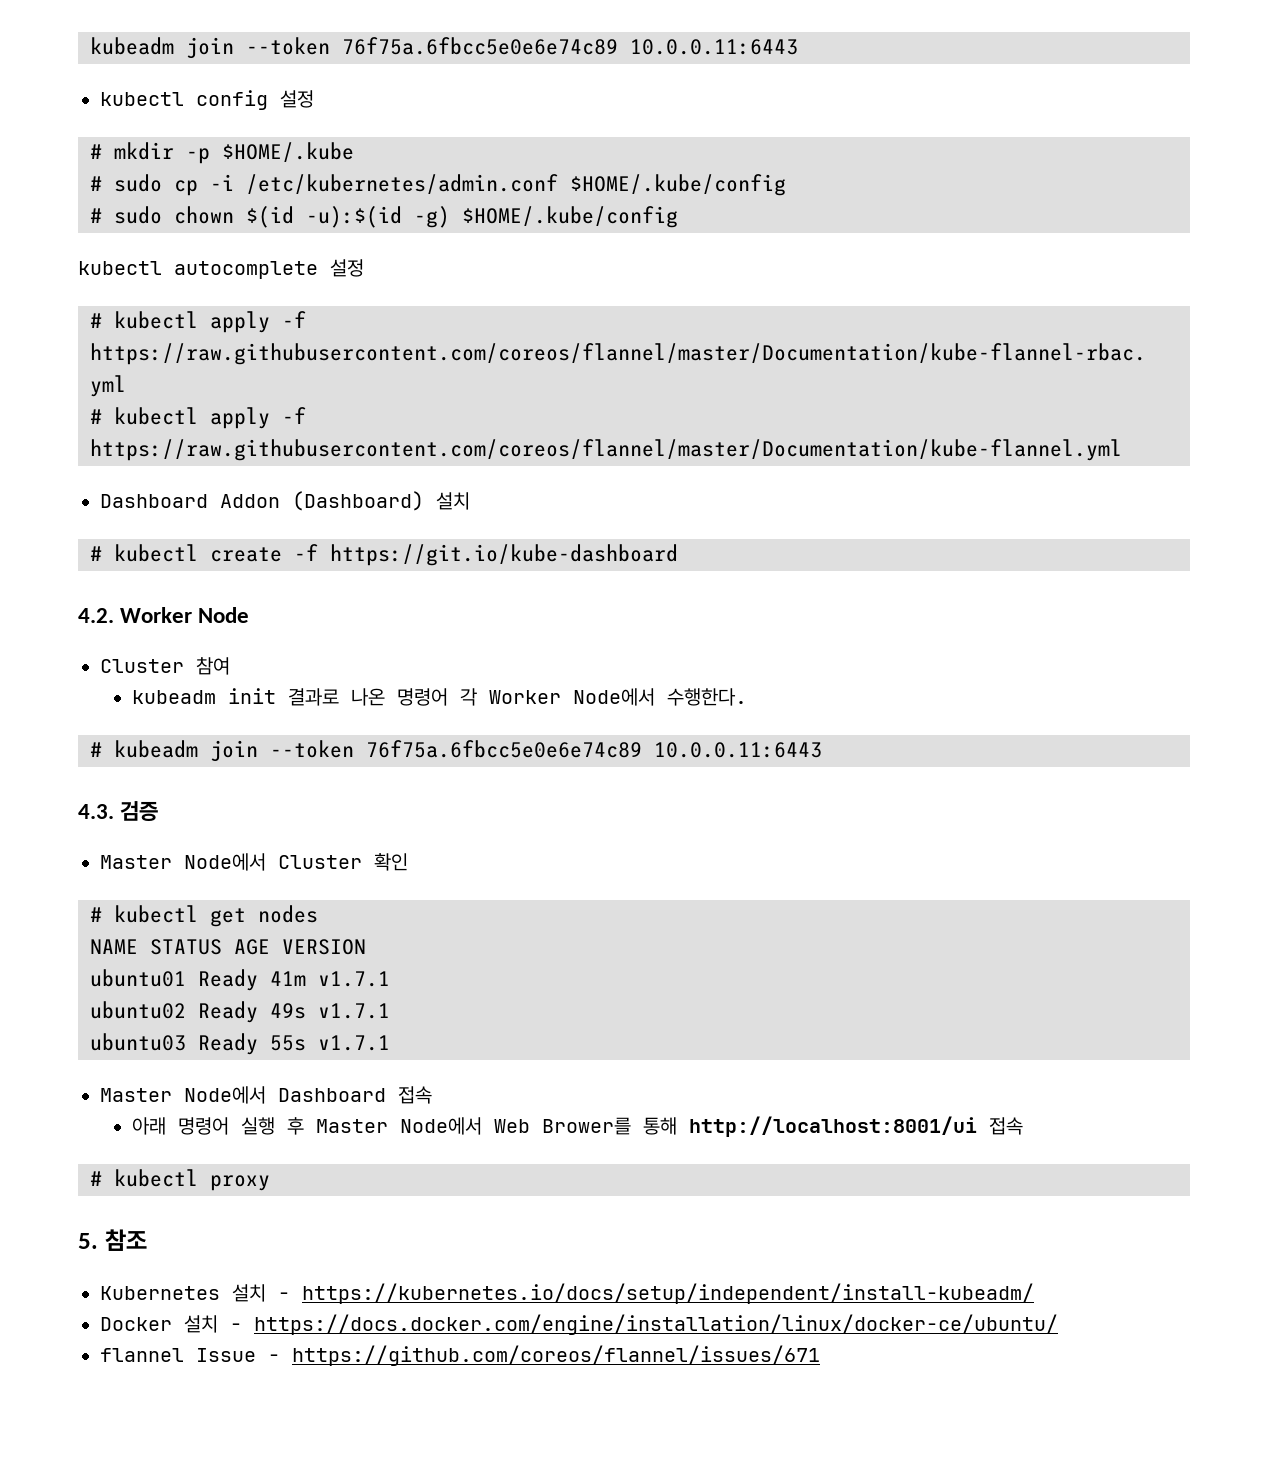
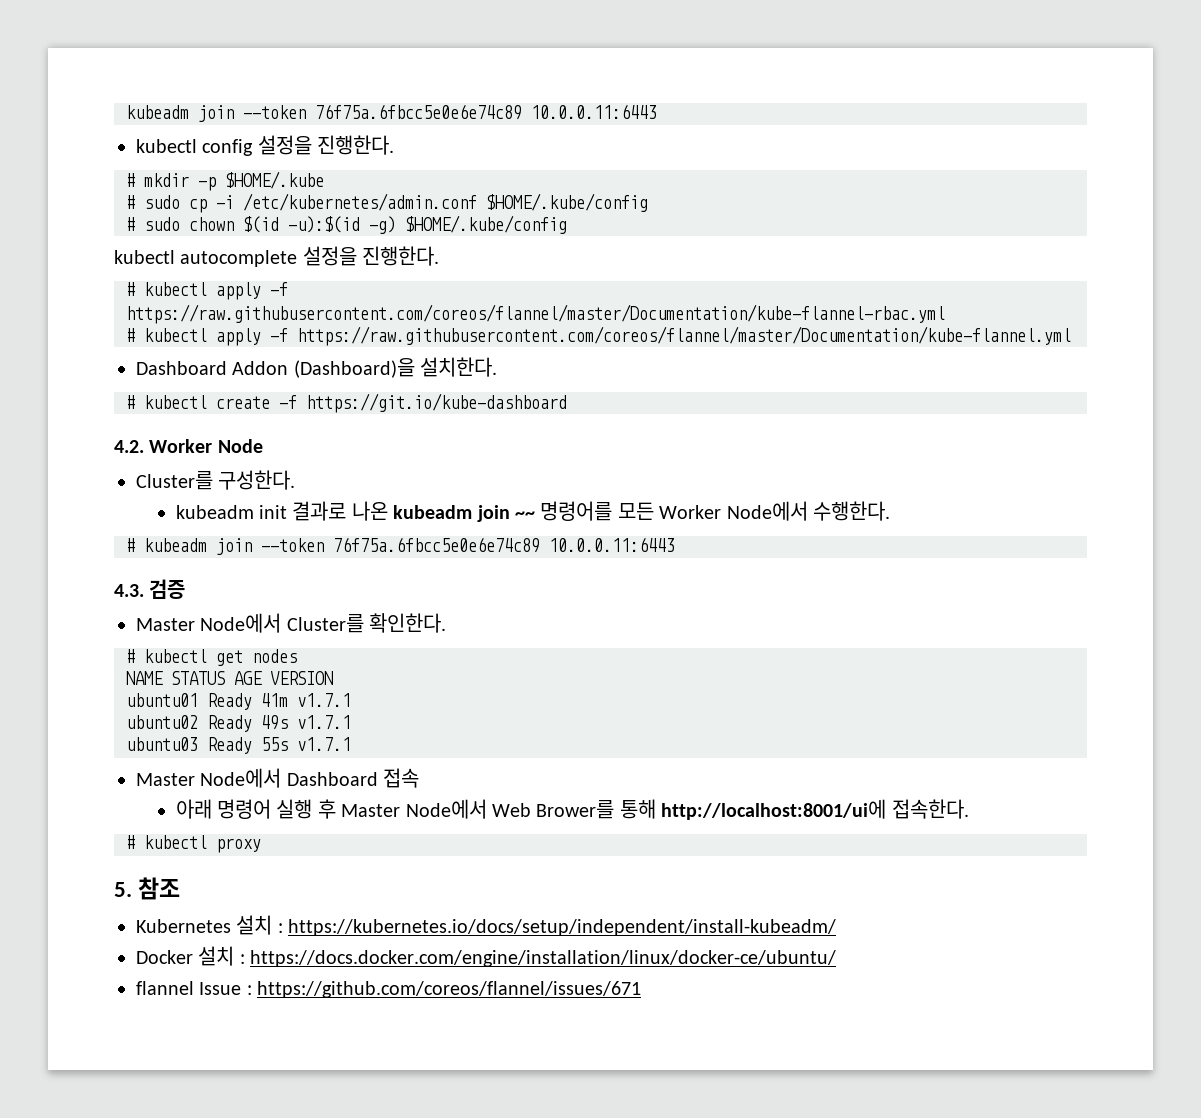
- kubectl config 설정
+ kubectl config 설정을 진행한다.
- kubectl autocomplete 설정
+ kubectl autocomplete 설정을 진행한다.
- Dashboard Addon (Dashboard) 설치
+ Dashboard Addon (Dashboard)을 설치한다.
- Cluster 참여
+ Cluster를 구성한다.
- kubeadm init 결과로 나온 명령어 각 Worker Node에서 수행한다.
+ kubeadm init 결과로 나온 kubeadm join ~~ 명령어를 모든 Worker Node에서 수행한다.
- Master Node에서 Cluster 확인
+ Master Node에서 Cluster를 확인한다.
- 아래 명령어 실행 후 Master Node에서 Web Brower를 통해 http://localhost:8001/ui 접속
+ 아래 명령어 실행 후 Master Node에서 Web Brower를 통해 http://localhost:8001/ui에 접속한다.
- Kubernetes 설치 - https://kubernetes.io/docs/setup/independent/install-kubeadm/
+ Kubernetes 설치 : https://kubernetes.io/docs/setup/independent/install-kubeadm/
- Docker 설치 - https://docs.docker.com/engine/installation/linux/docker-ce/ubuntu/
+ Docker 설치 : https://docs.docker.com/engine/installation/linux/docker-ce/ubuntu/
- flannel Issue - https://github.com/coreos/flannel/issues/671
+ flannel Issue : https://github.com/coreos/flannel/issues/671

